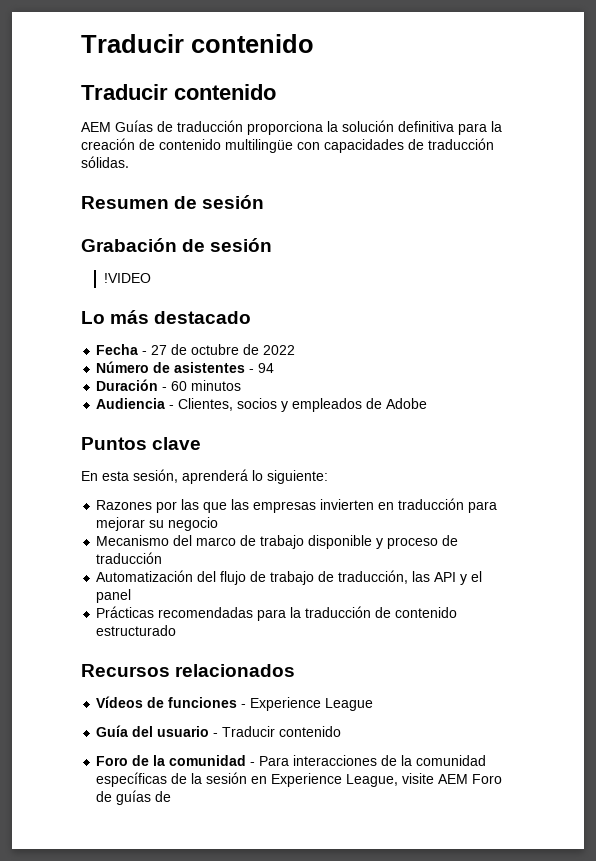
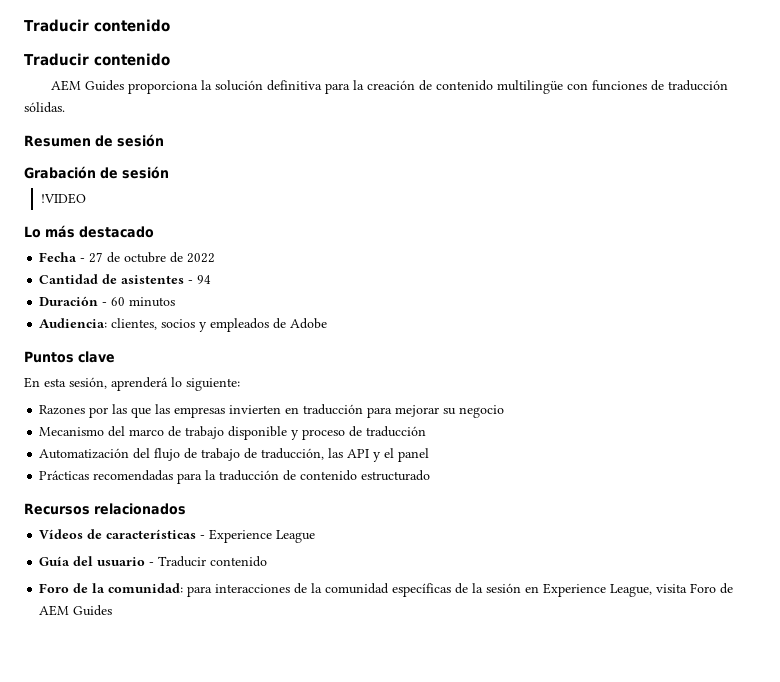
- AEM Guías de traducción proporciona la solución definitiva para la creación de contenido multilingüe con capacidades de traducción sólidas.
+ AEM Guides proporciona la solución definitiva para la creación de contenido multilingüe con funciones de traducción sólidas.
- Número de asistentes - 94
+ Cantidad de asistentes - 94
- Audiencia - Clientes, socios y empleados de Adobe
+ Audiencia: clientes, socios y empleados de Adobe
- Vídeos de funciones - Experience League
+ Vídeos de características - Experience League
- Foro de la comunidad - Para interacciones de la comunidad específicas de la sesión en Experience League, visite AEM Foro de guías de
+ Foro de la comunidad: para interacciones de la comunidad específicas de la sesión en Experience League, visita Foro de AEM Guides

